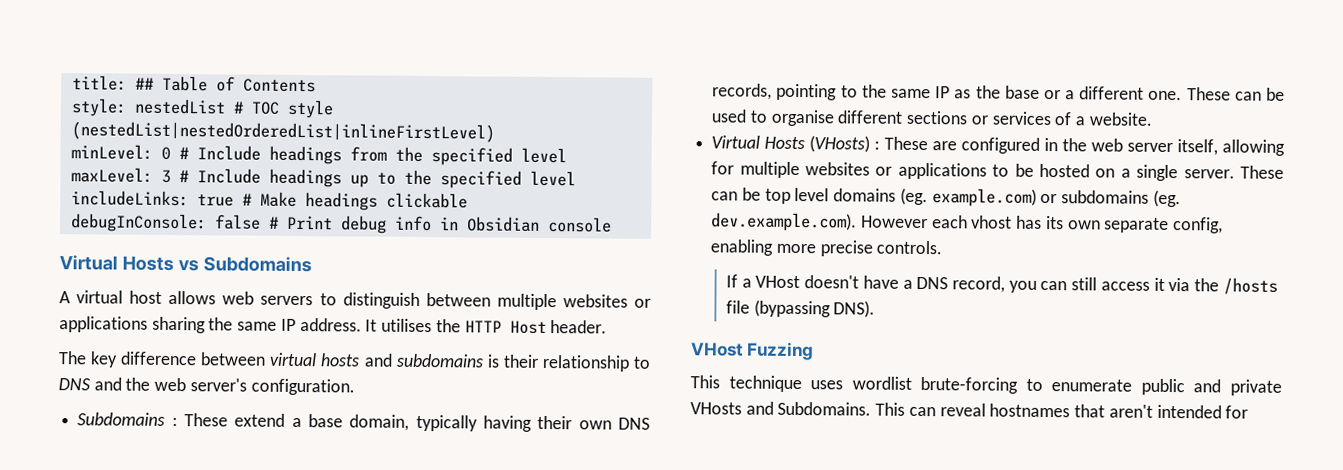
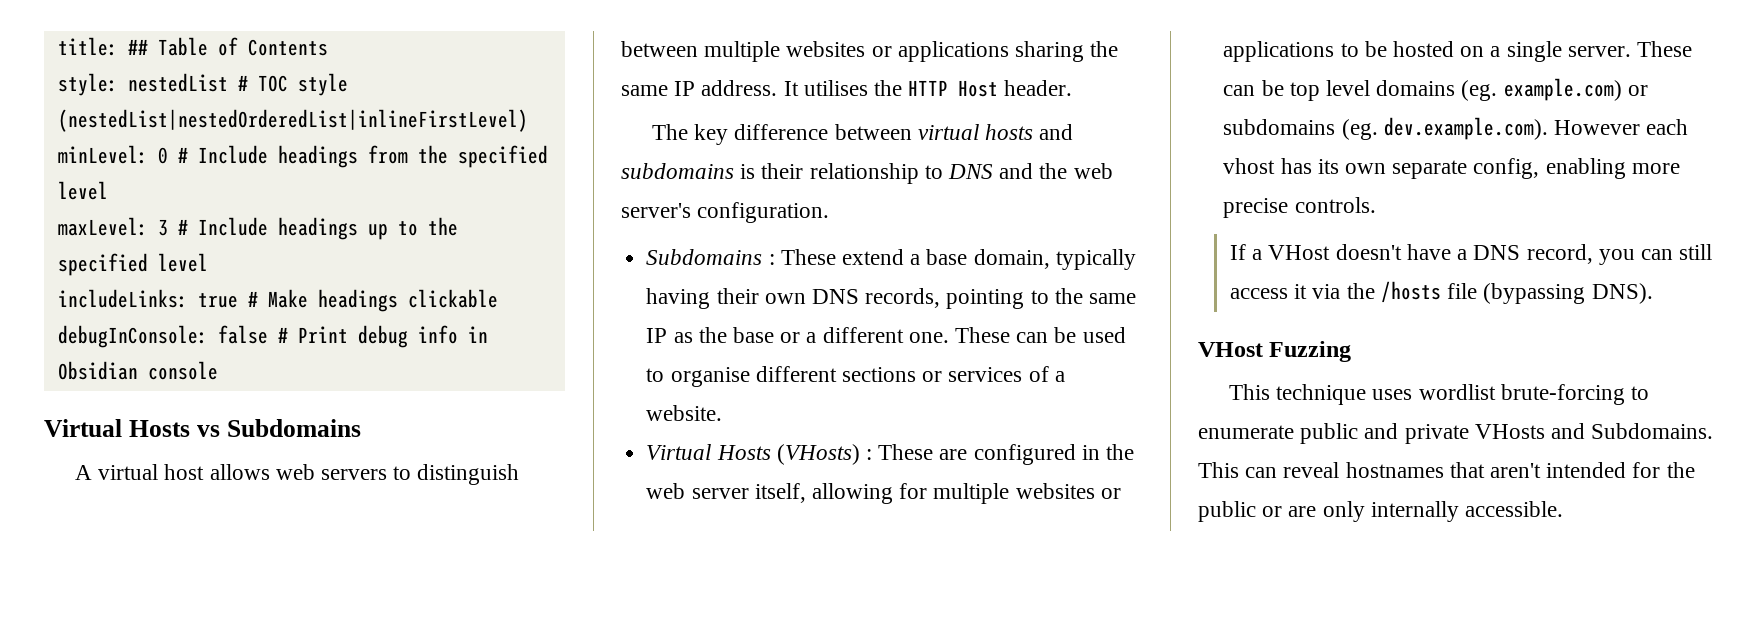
- This can reveal hostnames that aren't intended for
+ This can reveal hostnames that aren't intended for the public or are only internally accessible.

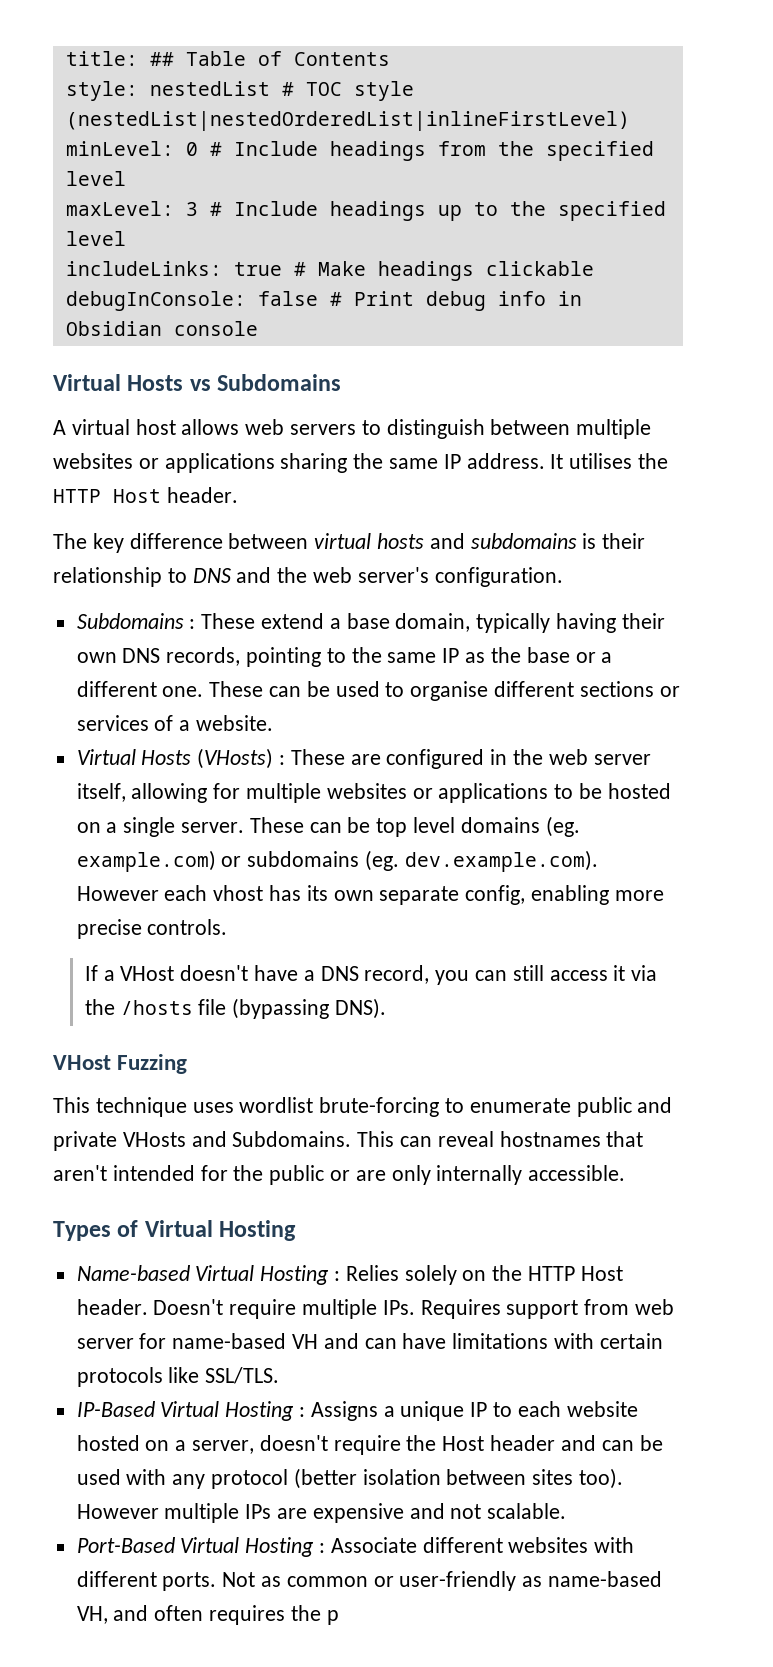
+ Types of Virtual Hosting
+ Name-based Virtual Hosting : Relies solely on the HTTP Host header. Doesn't require multiple IPs. Requires support from web server for name-based VH and can have limitations with certain protocols like SSL/TLS.
+ IP-Based Virtual Hosting : Assigns a unique IP to each website hosted on a server, doesn't require the Host header and can be used with any protocol (better isolation between sites too). However multiple IPs are expensive and not scalable.
+ Port-Based Virtual Hosting : Associate different websites with different ports. Not as common or user-friendly as name-based VH, and often requires the p

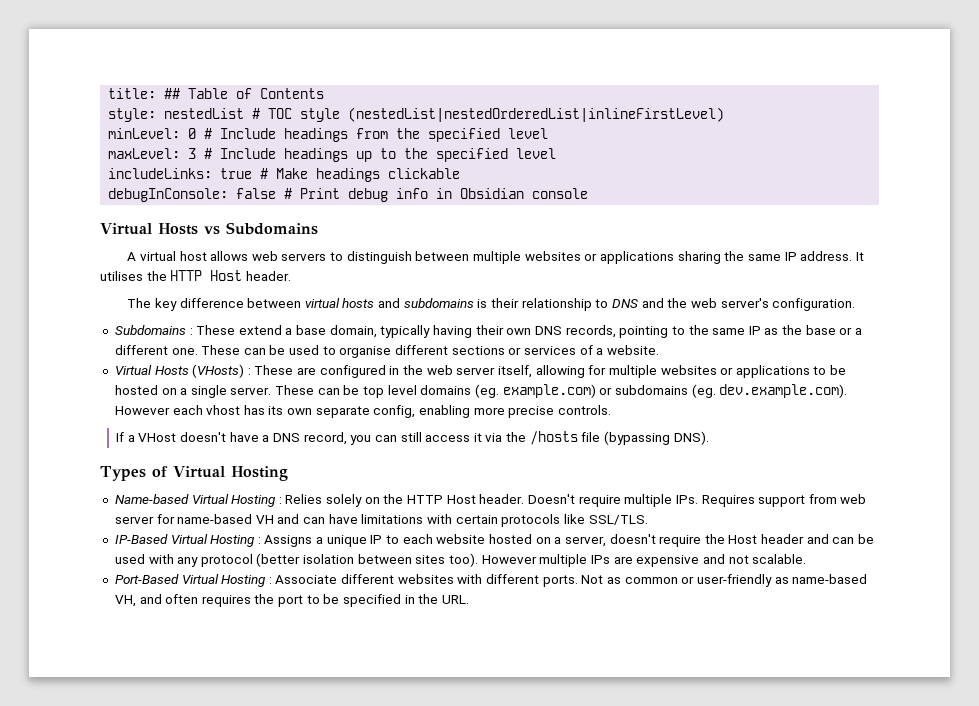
- VHost Fuzzing
- This technique uses wordlist brute-forcing to enumerate public and private VHosts and Subdomains. This can reveal hostnames that aren't intended for the public or are only internally accessible.
- Not as common or user-friendly as name-based VH, and often requires the p
+ Not as common or user-friendly as name-based VH, and often requires the port to be specified in the URL.

